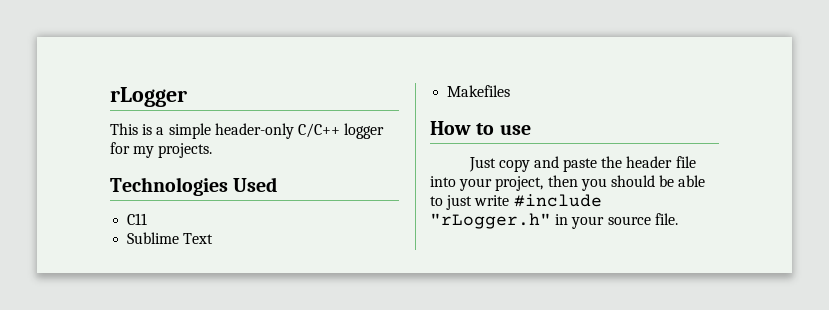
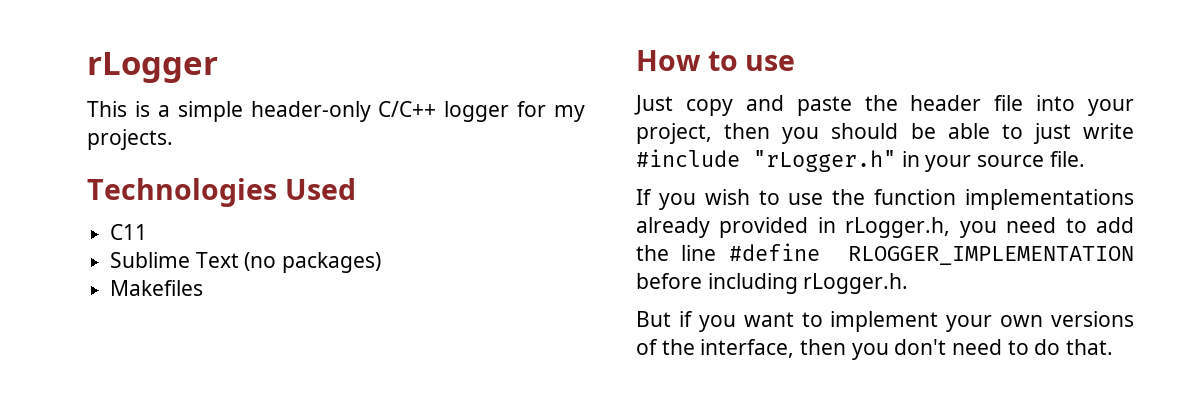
- Sublime Text
+ Sublime Text (no packages)
+ If you wish to use the function implementations already provided in rLogger.h, you need to add the line #define RLOGGER_IMPLEMENTATION before including rLogger.h.
+ But if you want to implement your own versions of the interface, then you don't need to do that.

